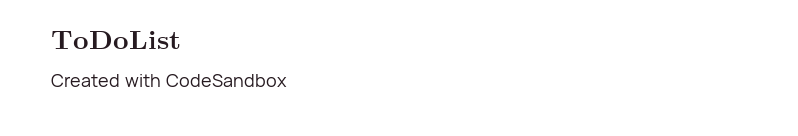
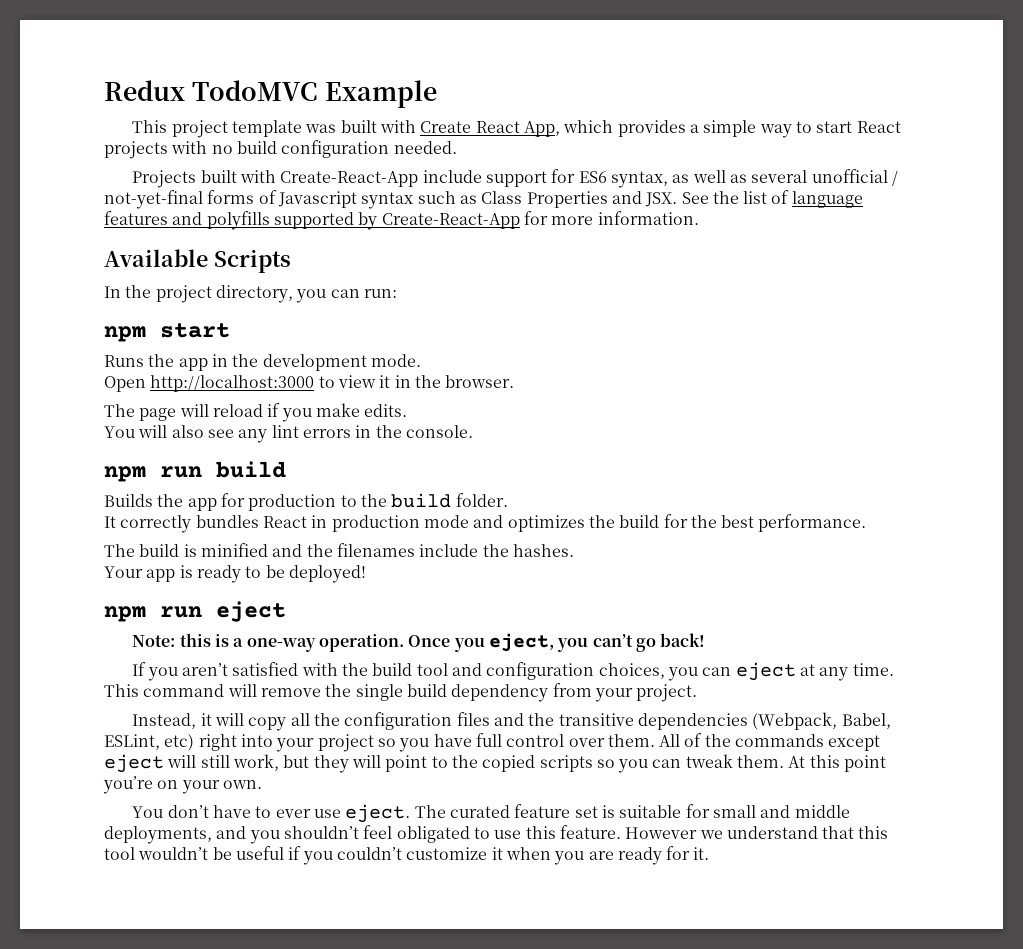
- ToDoList
- Created with CodeSandbox
+ Redux TodoMVC Example
+ This project template was built with Create React App, which provides a simple way to start React projects with no build configuration needed.
+ Projects built with Create-React-App include support for ES6 syntax, as well as several unofficial / not-yet-final forms of Javascript syntax such as Class Properties and JSX. See the list of language features and polyfills supported by Create-React-App for more information.
+ Available Scripts
+ In the project directory, you can run:
+ npm start
+ Runs the app in the development mode.
+ Open http://localhost:3000 to view it in the browser.
+ The page will reload if you make edits.
+ You will also see any lint errors in the console.
+ npm run build
+ Builds the app for production to the build folder.
+ It correctly bundles React in production mode and optimizes the build for the best performance.
+ The build is minified and the filenames include the hashes.
+ Your app is ready to be deployed!
+ npm run eject
+ Note: this is a one-way operation. Once you eject, you can’t go back!
+ If you aren’t satisfied with the build tool and configuration choices, you can eject at any time. This command will remove the single build dependency from your project.
+ Instead, it will copy all the configuration files and the transitive dependencies (Webpack, Babel, ESLint, etc) right into your project so you have full control over them. All of the commands except eject will still work, but they will point to the copied scripts so you can tweak them. At this point you’re on your own.
+ You don’t have to ever use eject. The curated feature set is suitable for small and middle deployments, and you shouldn’t feel obligated to use this feature. However we understand that this tool wouldn’t be useful if you couldn’t customize it when you are ready for it.

